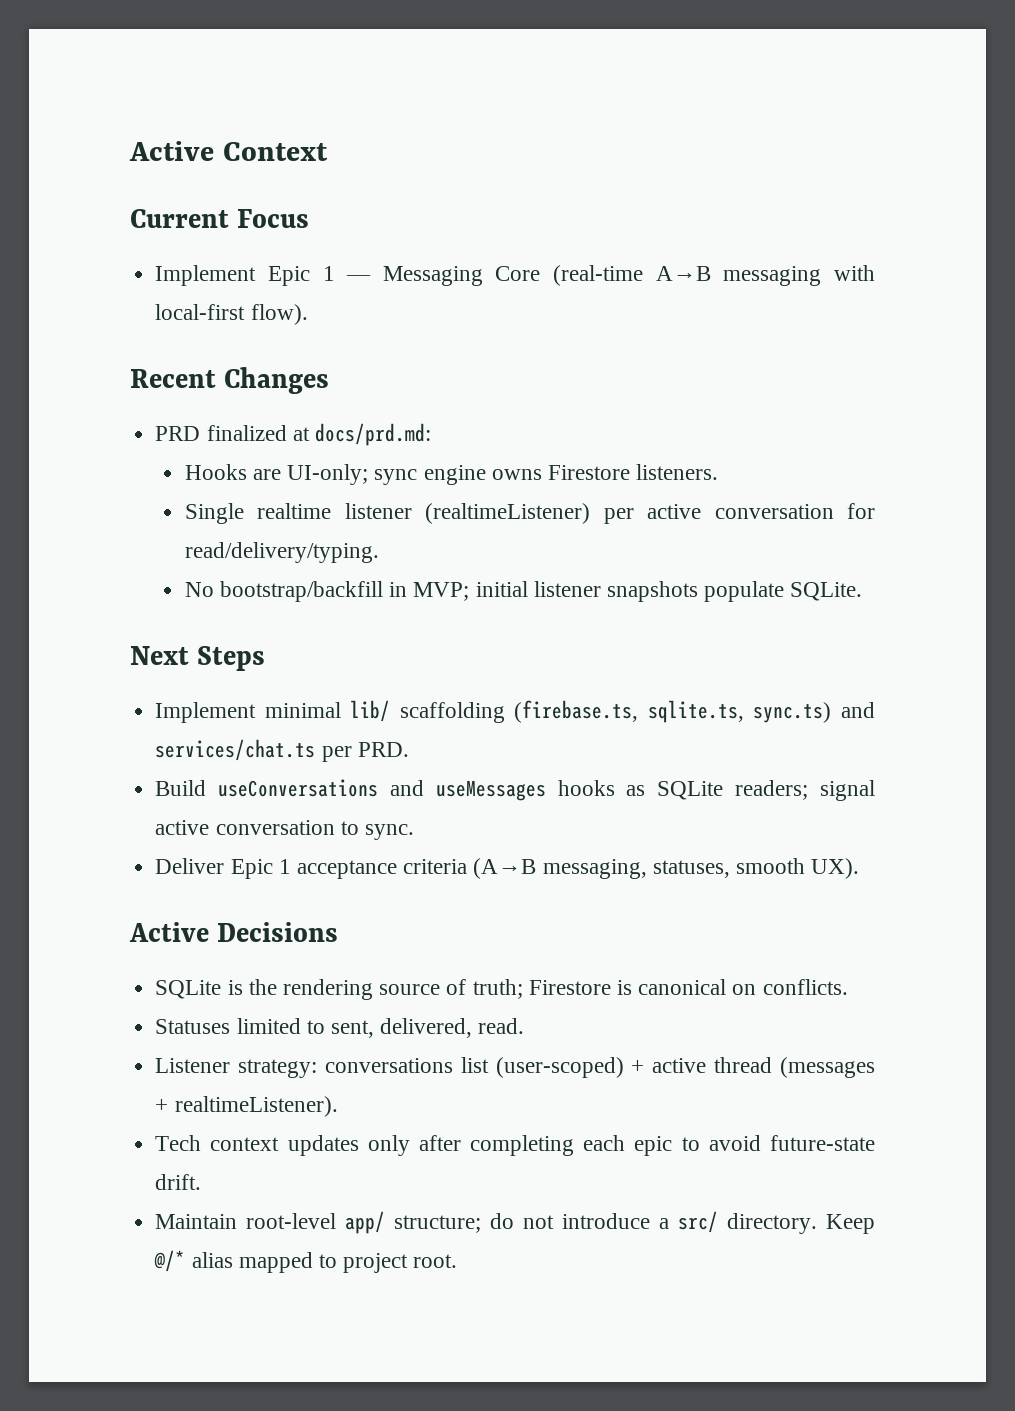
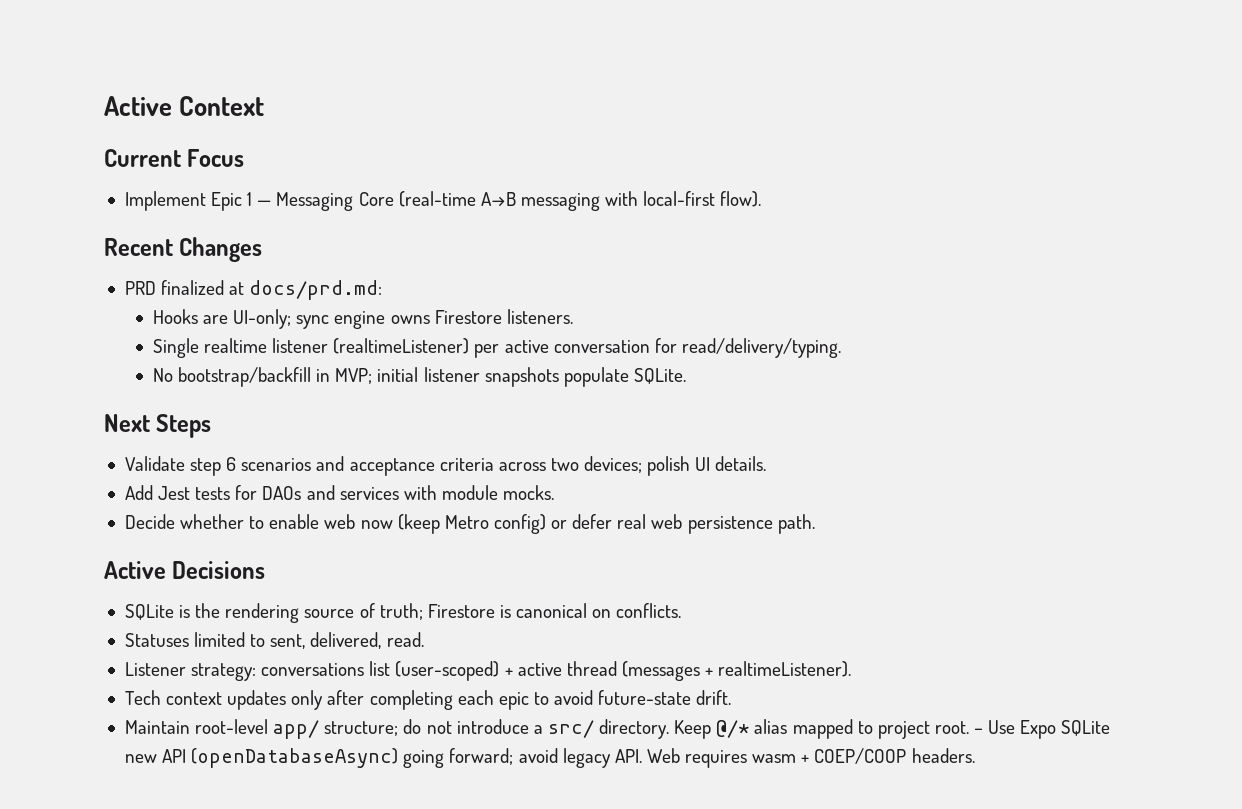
- Implement minimal lib/ scaffolding (firebase.ts, sqlite.ts, sync.ts) and services/chat.ts per PRD.
- Build useConversations and useMessages hooks as SQLite readers; signal active conversation to sync.
- Deliver Epic 1 acceptance criteria (A→B messaging, statuses, smooth UX).
+ Validate step 6 scenarios and acceptance criteria across two devices; polish UI details.
+ Add Jest tests for DAOs and services with module mocks.
+ Decide whether to enable web now (keep Metro config) or defer real web persistence path.
+ – Use Expo SQLite new API (openDatabaseAsync) going forward; avoid legacy API. Web requires wasm + COEP/COOP headers.

